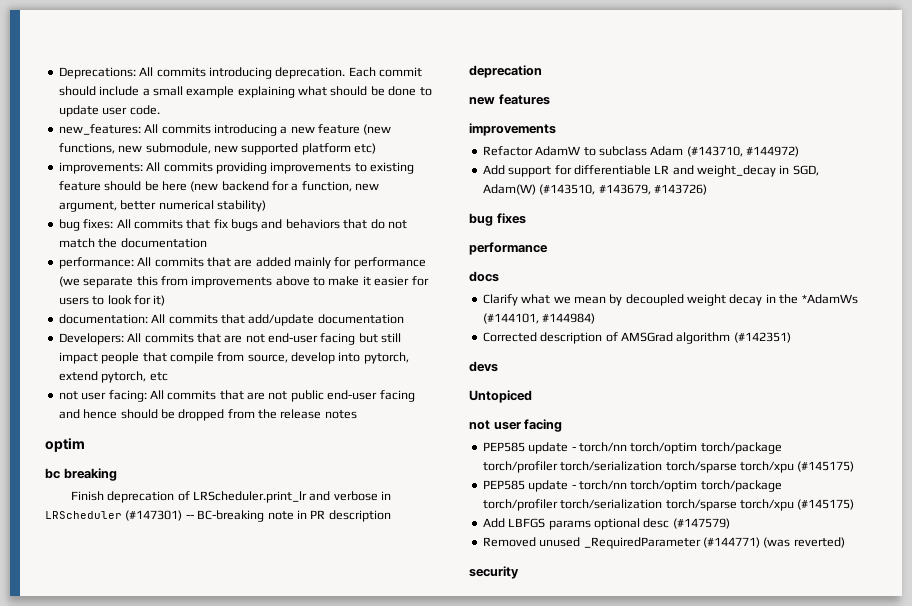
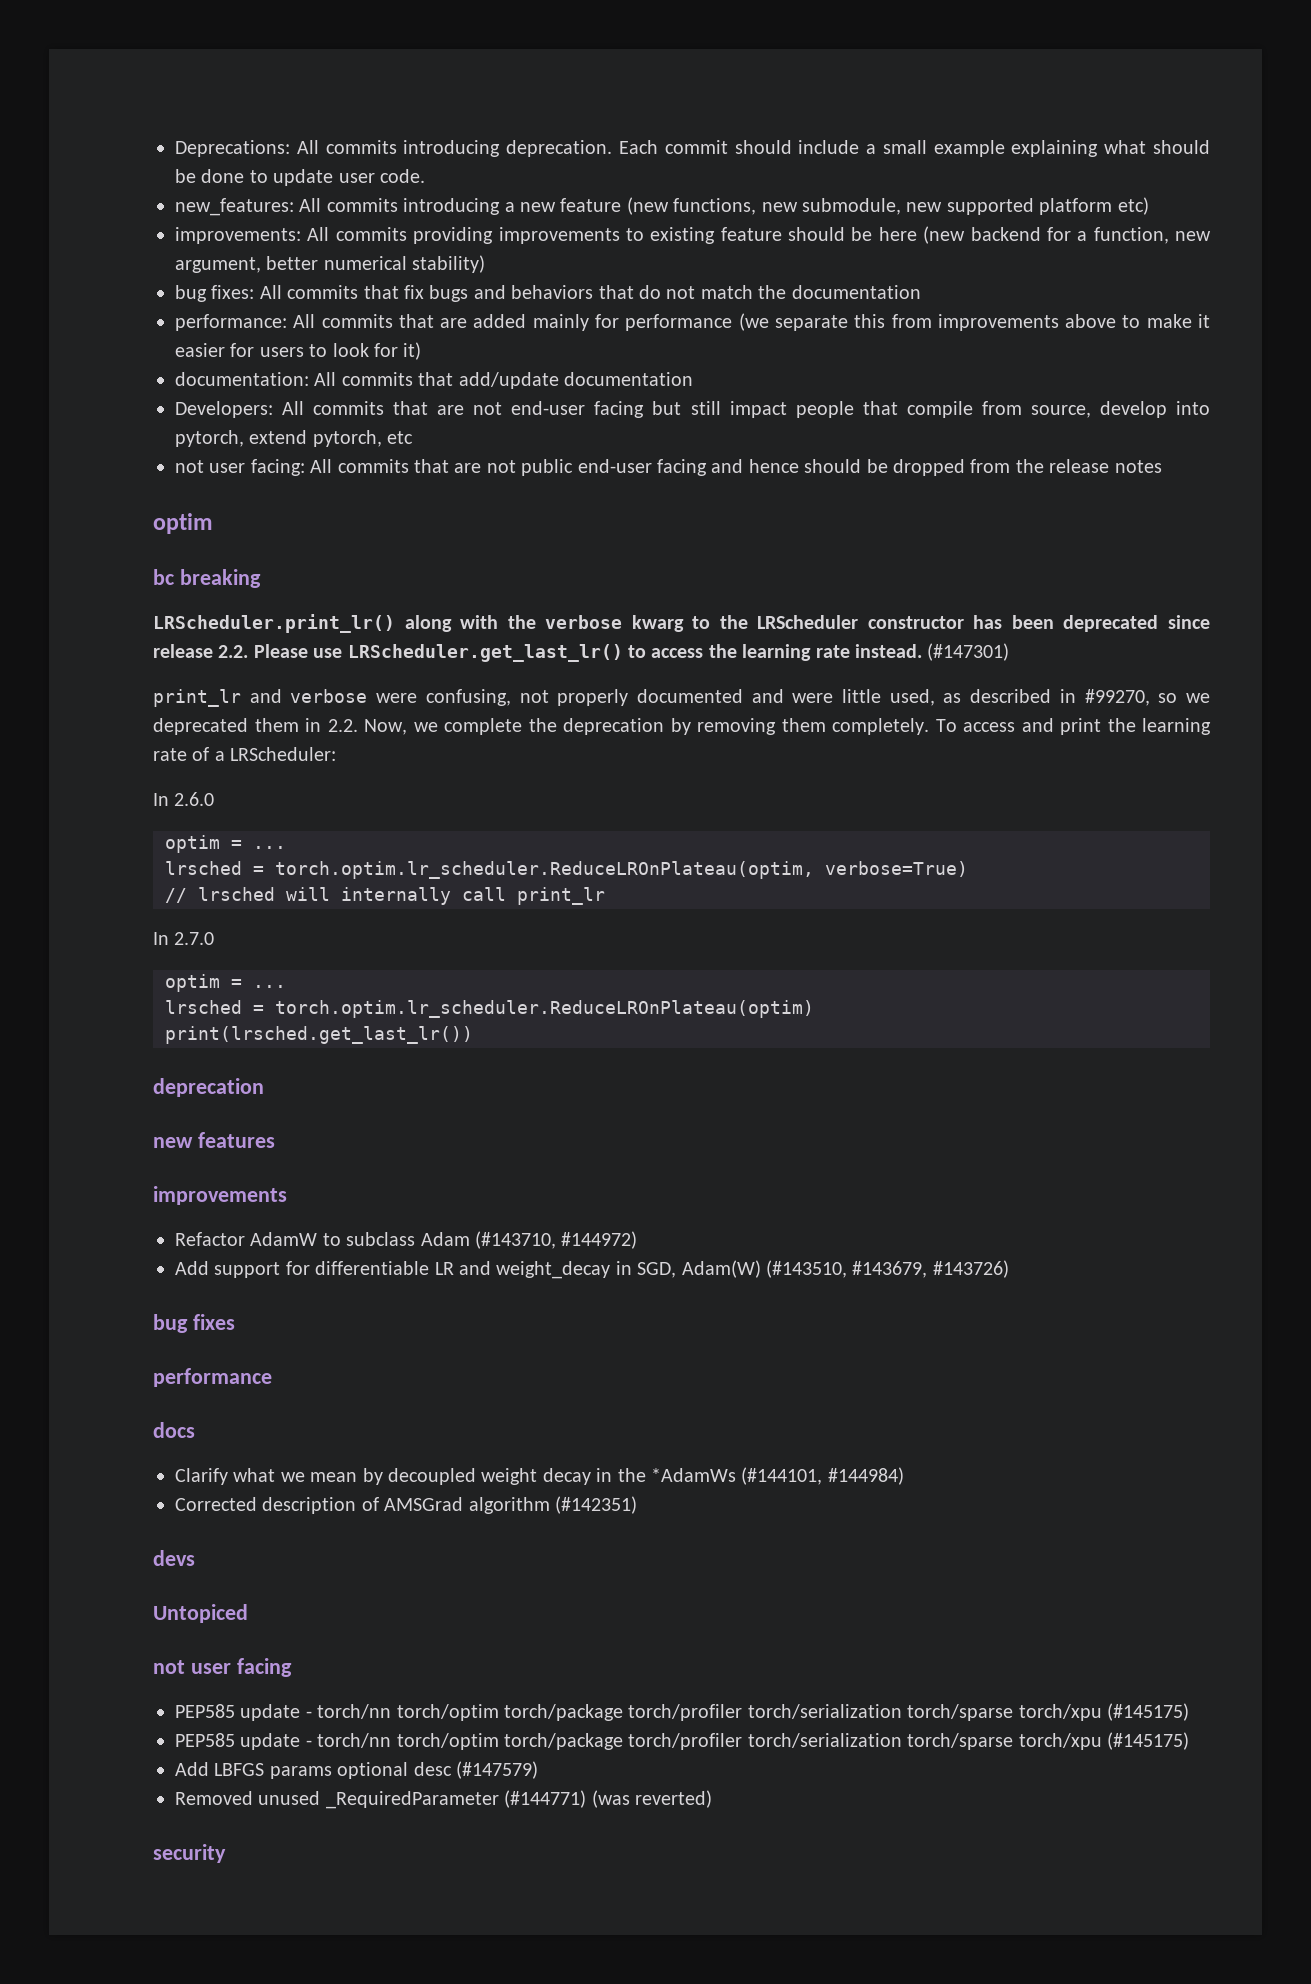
- Finish deprecation of LRScheduler.print_lr and verbose in LRScheduler (#147301) -- BC-breaking note in PR description
+ LRScheduler.print_lr() along with the verbose kwarg to the LRScheduler constructor has been deprecated since release 2.2. Please use LRScheduler.get_last_lr() to access the learning rate instead. (#147301)
+ print_lr and verbose were confusing, not properly documented and were little used, as described in #99270, so we deprecated them in 2.2. Now, we complete the deprecation by removing them completely. To access and print the learning rate of a LRScheduler:
+ In 2.6.0
+ optim = ...
+ lrsched = torch.optim.lr_scheduler.ReduceLROnPlateau(optim, verbose=True)
+ // lrsched will internally call print_lr
+ In 2.7.0
+ optim = ...
+ lrsched = torch.optim.lr_scheduler.ReduceLROnPlateau(optim)
+ print(lrsched.get_last_lr())

